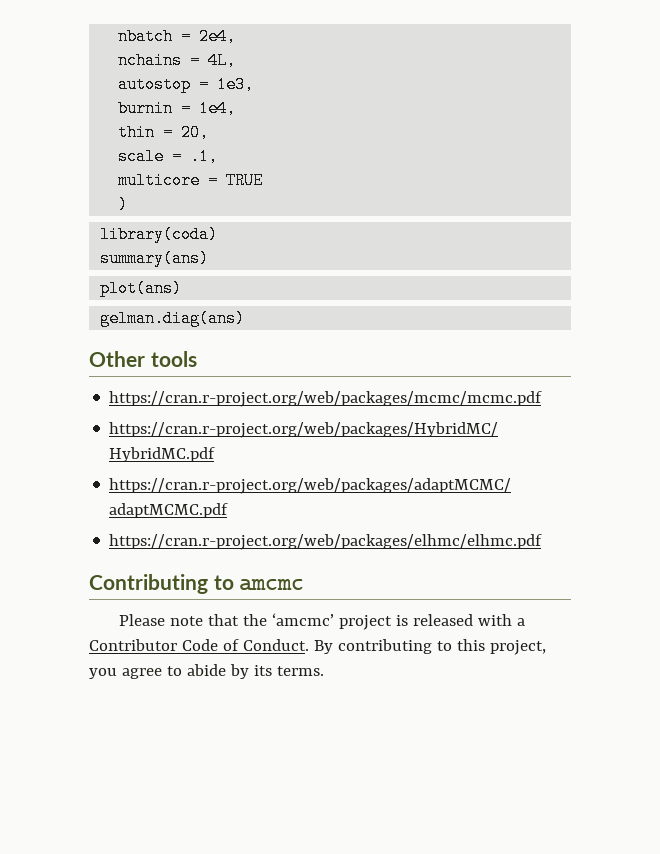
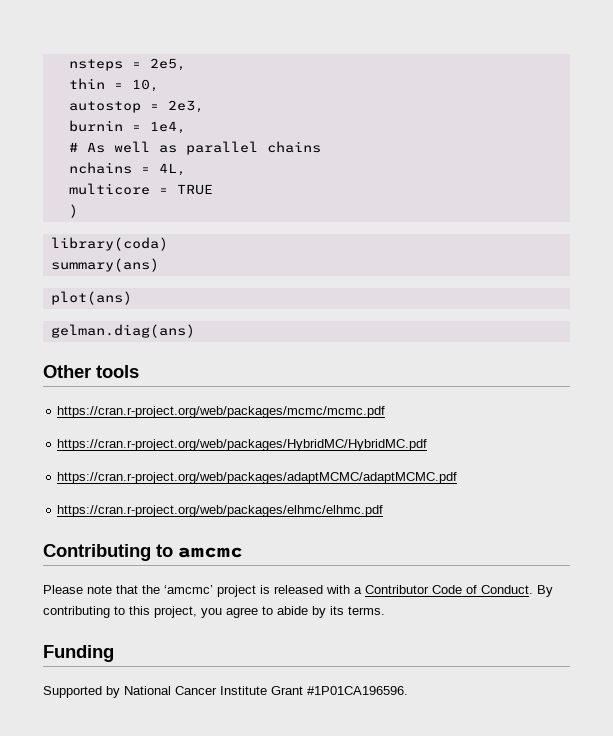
- nbatch = 2e4,
- nchains = 4L,
+ nsteps = 2e5,
+ thin = 10,
- autostop = 1e3,
+ autostop = 2e3,
- thin = 20,
- scale = .1,
+ # As well as parallel chains
+ nchains = 4L,
+ Funding
+ Supported by National Cancer Institute Grant #1P01CA196596.

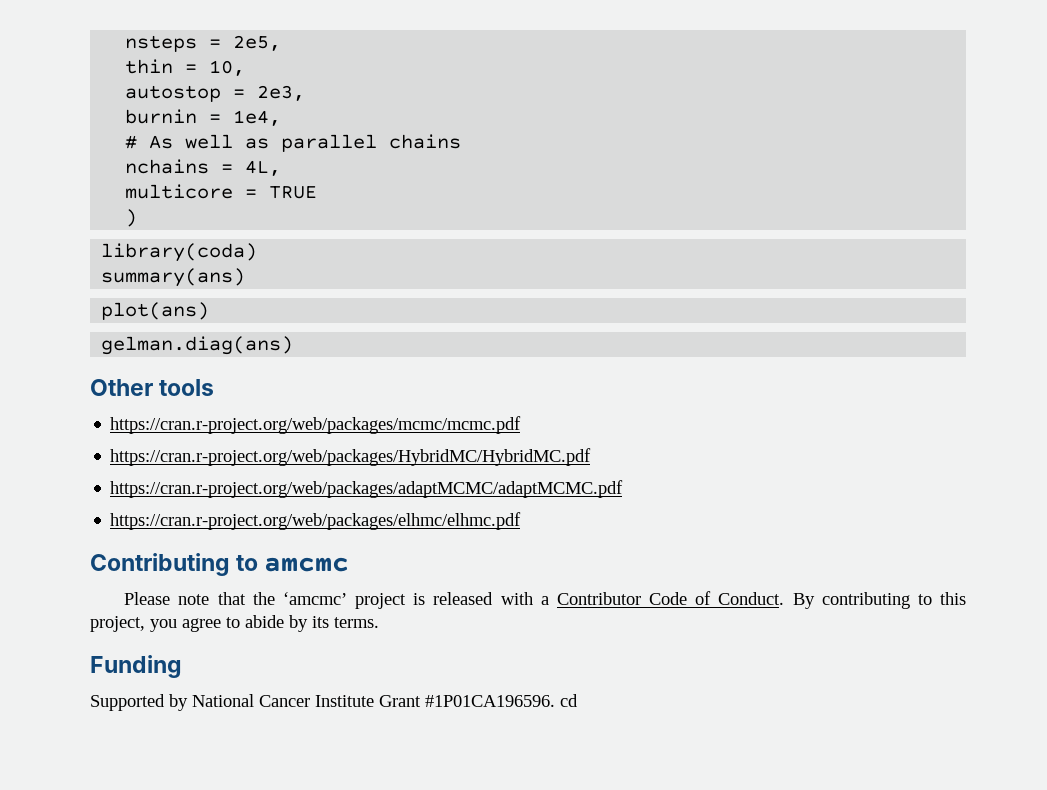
- Supported by National Cancer Institute Grant #1P01CA196596.
+ Supported by National Cancer Institute Grant #1P01CA196596. cd

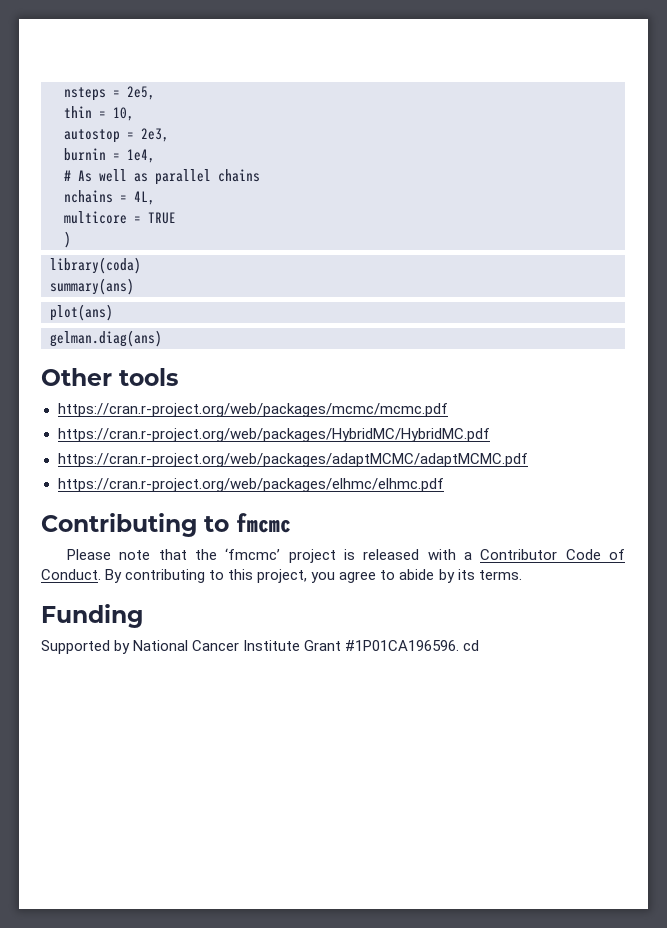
- Contributing to amcmc
+ Contributing to fmcmc
- Please note that the ‘amcmc’ project is released with a Contributor Code of Conduct.
+ Please note that the ‘fmcmc’ project is released with a Contributor Code of Conduct.

